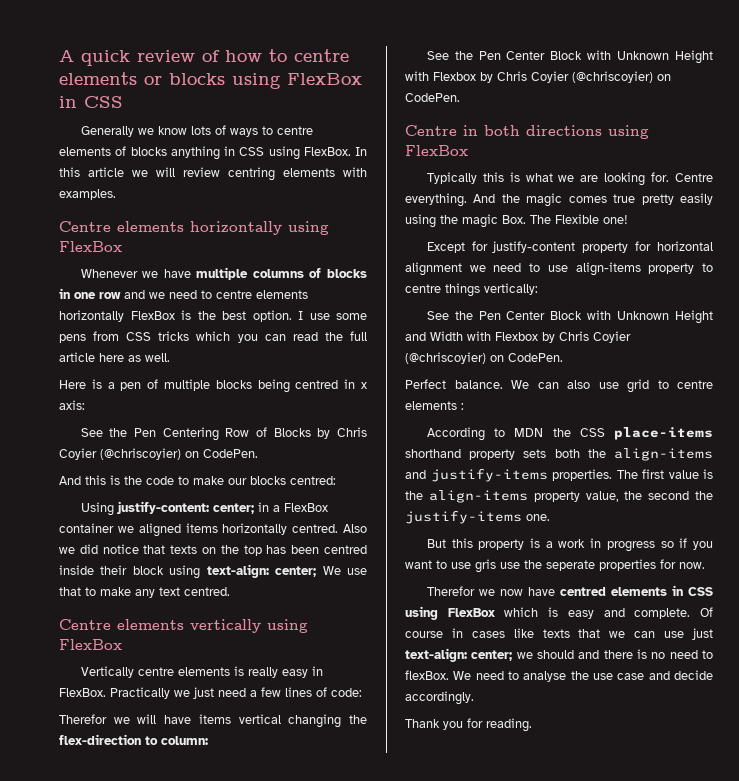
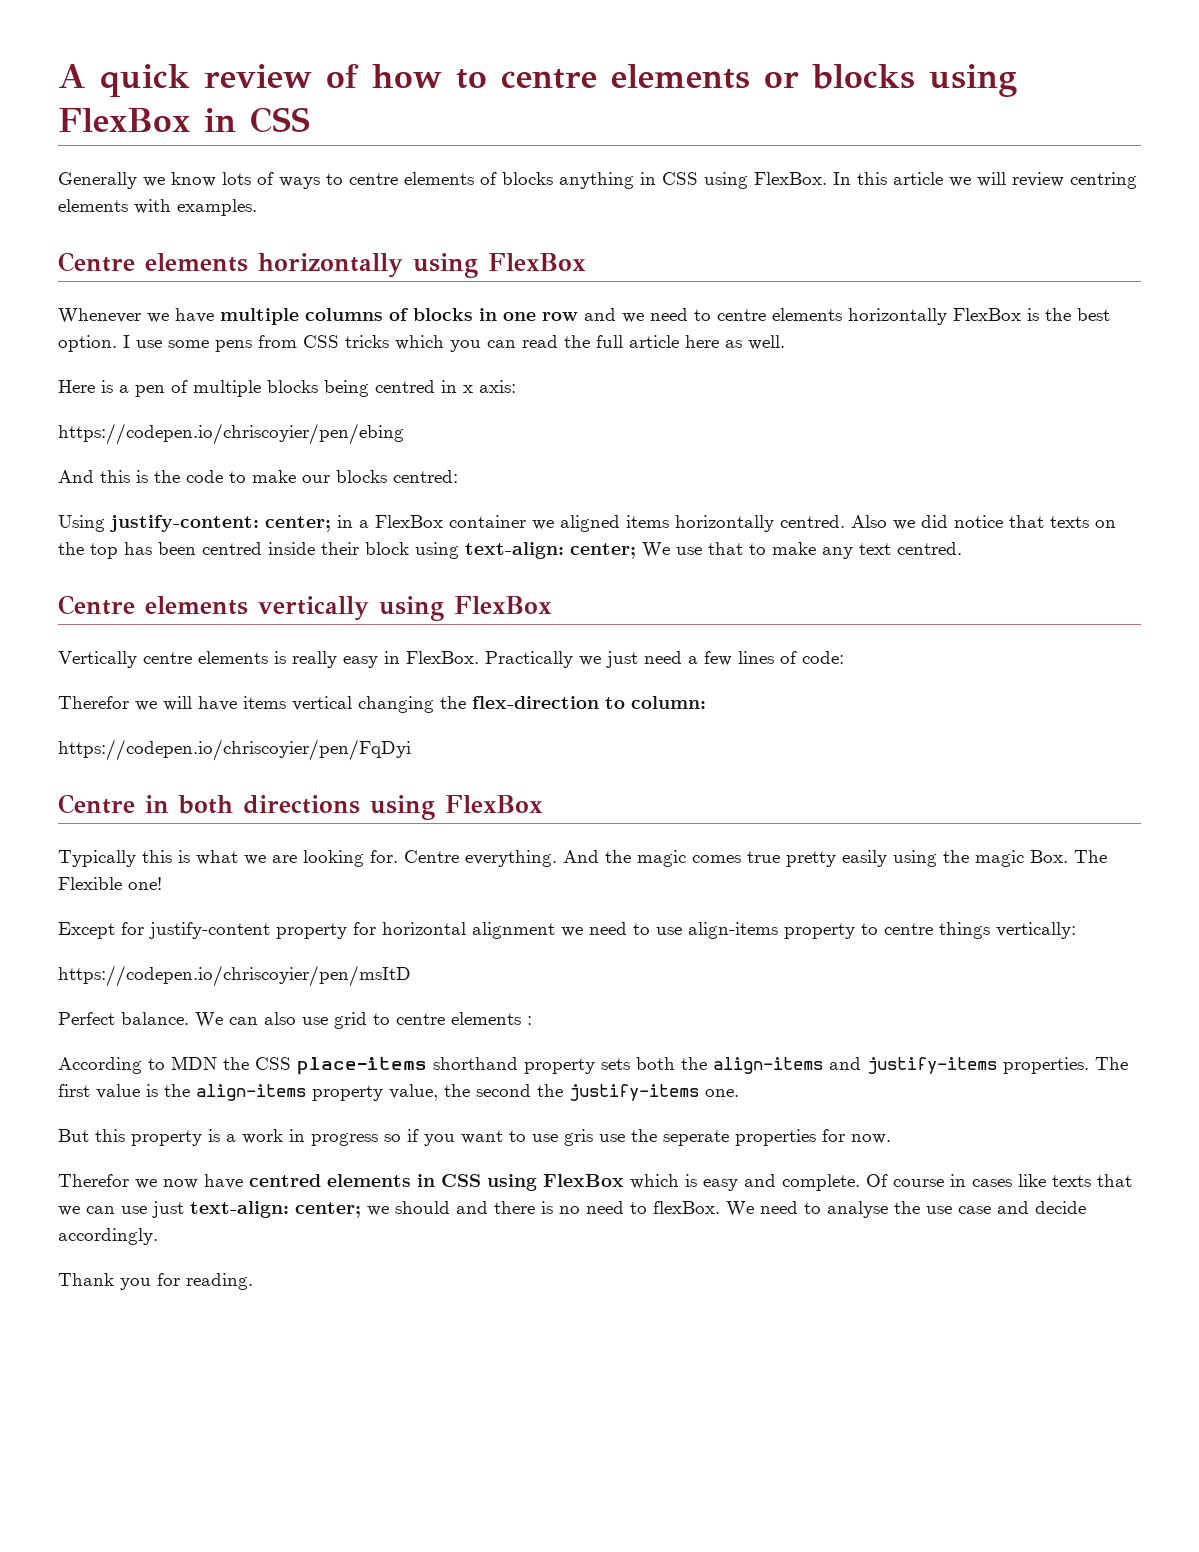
- See the Pen Centering Row of Blocks by Chris Coyier (@chriscoyier) on CodePen.
+ https://codepen.io/chriscoyier/pen/ebing
- See the Pen Center Block with Unknown Height with Flexbox by Chris Coyier (@chriscoyier) on CodePen.
+ https://codepen.io/chriscoyier/pen/FqDyi
- See the Pen Center Block with Unknown Height and Width with Flexbox by Chris Coyier (@chriscoyier) on CodePen.
+ https://codepen.io/chriscoyier/pen/msItD

